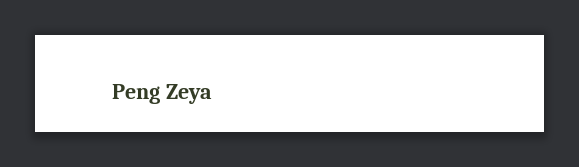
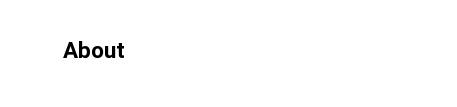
- Peng Zeya
+ About

